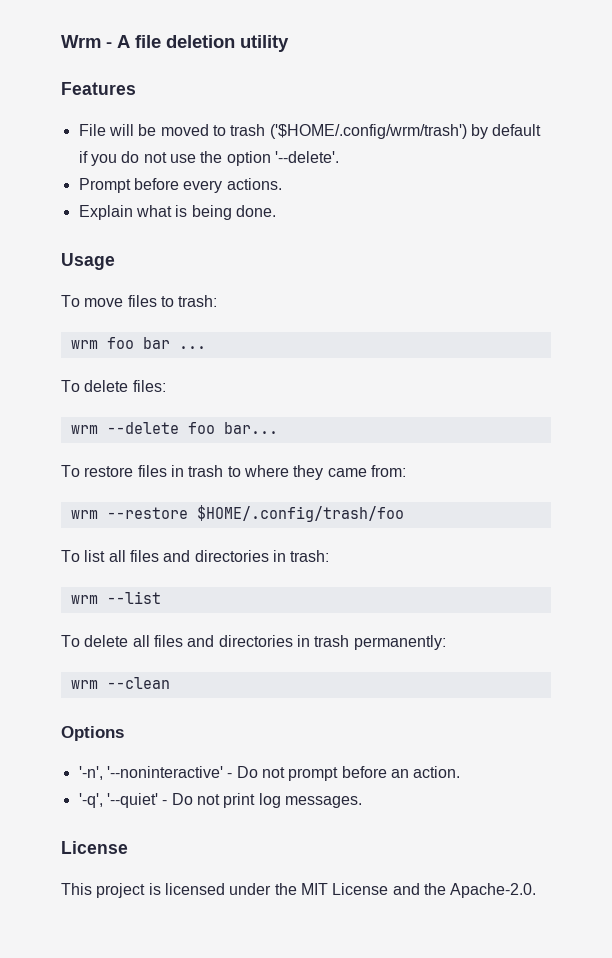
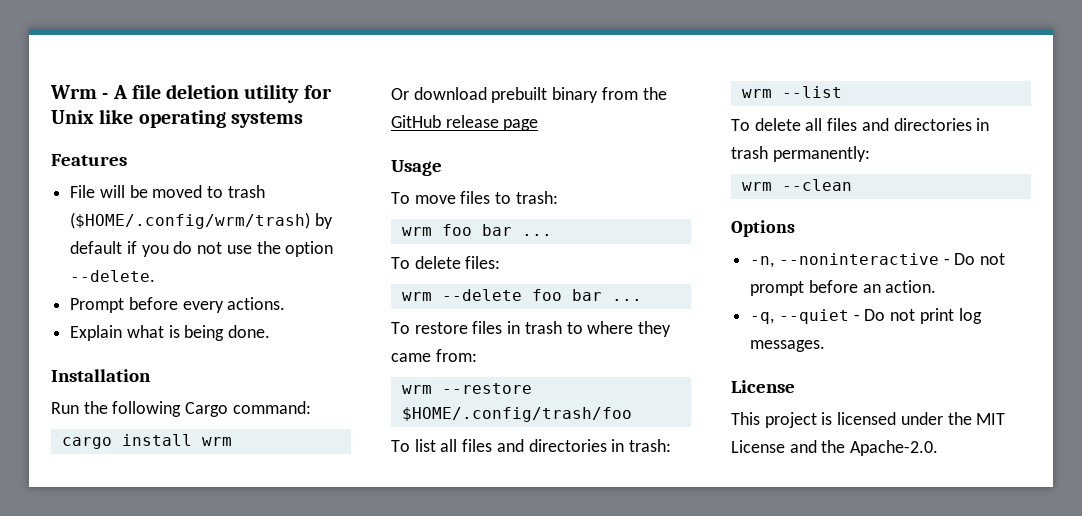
- Wrm - A file deletion utility
+ Wrm - A file deletion utility for Unix like operating systems
- File will be moved to trash ('$HOME/.config/wrm/trash') by default if you do not use the option '--delete'.
+ File will be moved to trash ($HOME/.config/wrm/trash) by default if you do not use the option --delete.
+ Installation
+ Run the following Cargo command:
+ cargo install wrm
+ Or download prebuilt binary from the GitHub release page
- wrm --delete foo bar...
+ wrm --delete foo bar ...
- '-n', '--noninteractive' - Do not prompt before an action.
+ -n, --noninteractive - Do not prompt before an action.
- '-q', '--quiet' - Do not print log messages.
+ -q, --quiet - Do not print log messages.

